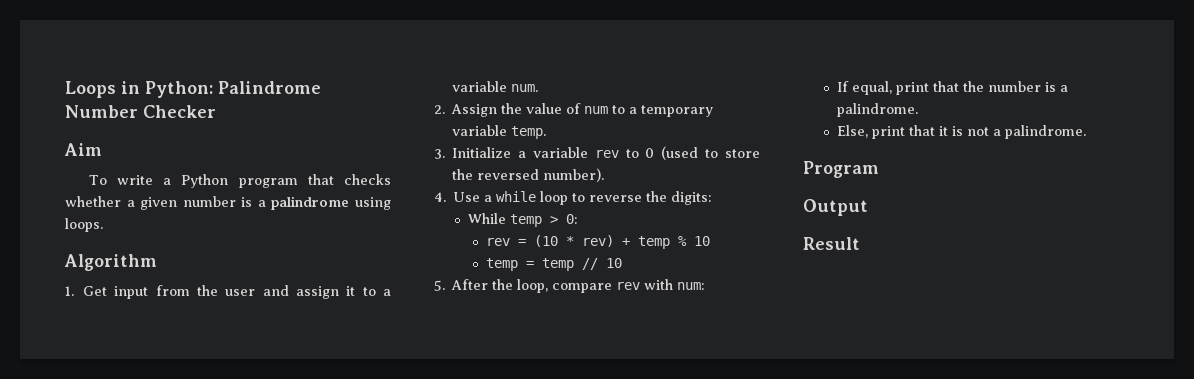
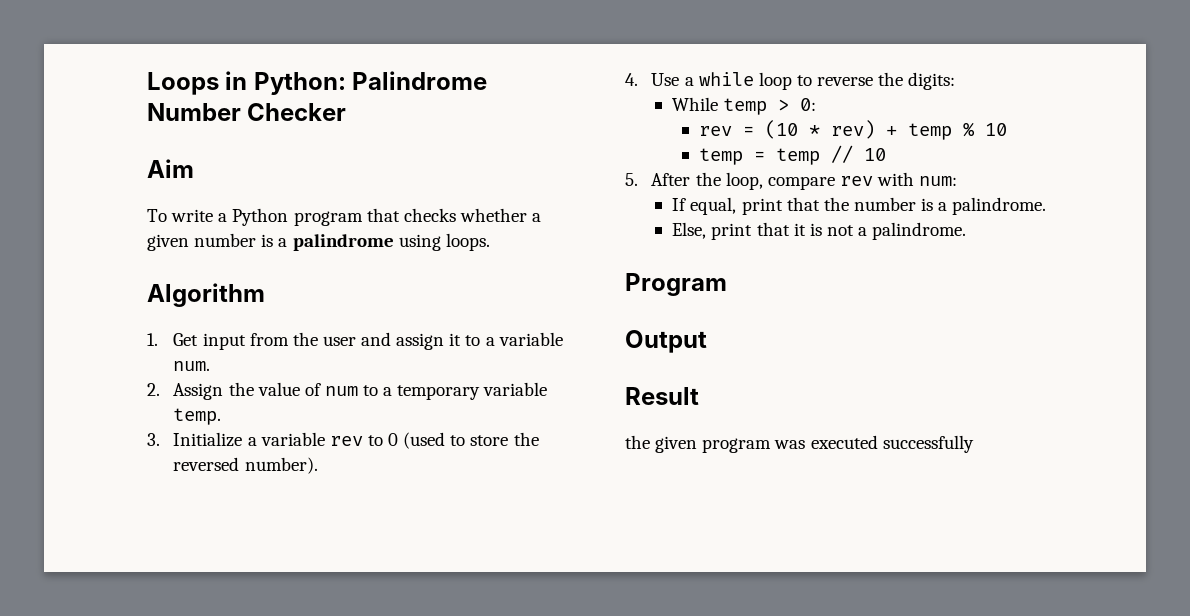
+ the given program was executed successfully

